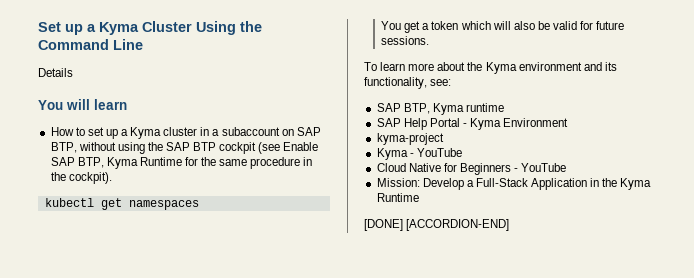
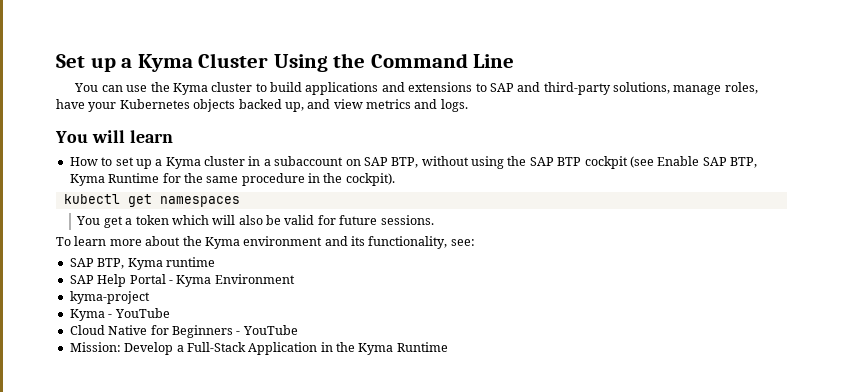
- Details
+ You can use the Kyma cluster to build applications and extensions to SAP and third-party solutions, manage roles, have your Kubernetes objects backed up, and view metrics and logs.
- [DONE] [ACCORDION-END]

